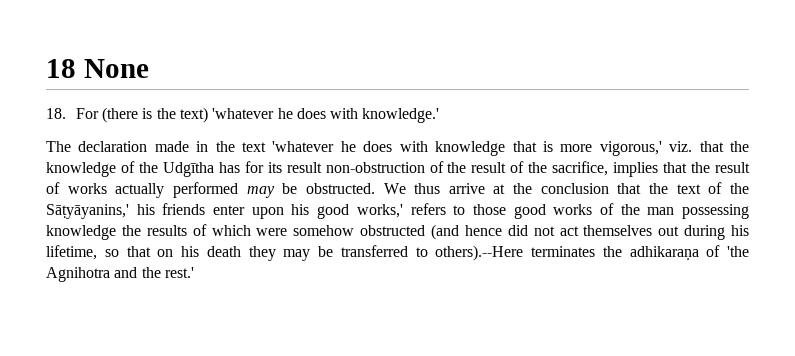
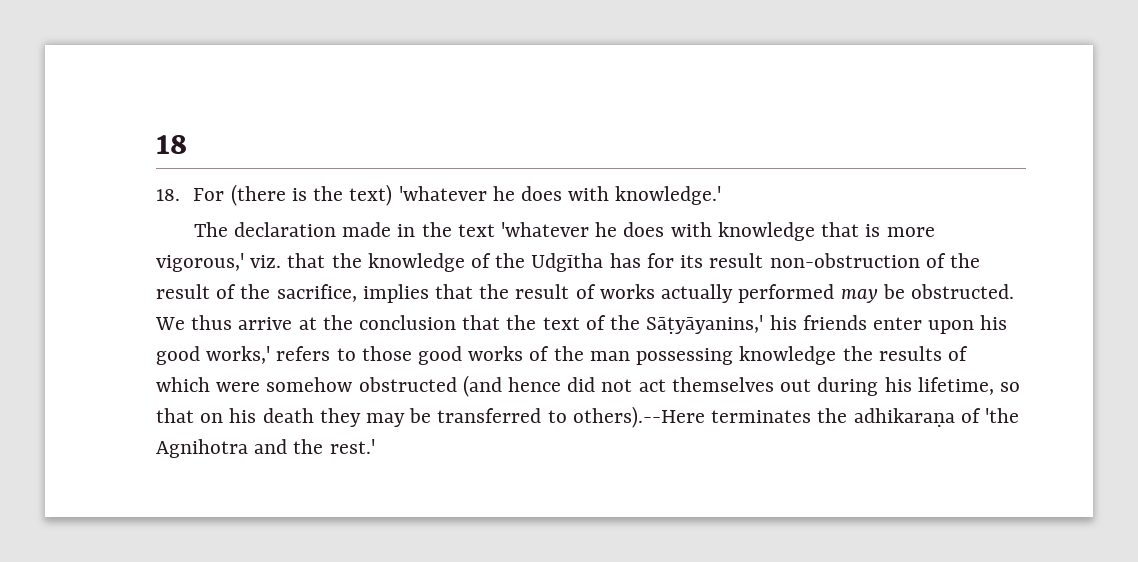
- 18 None
+ 18

